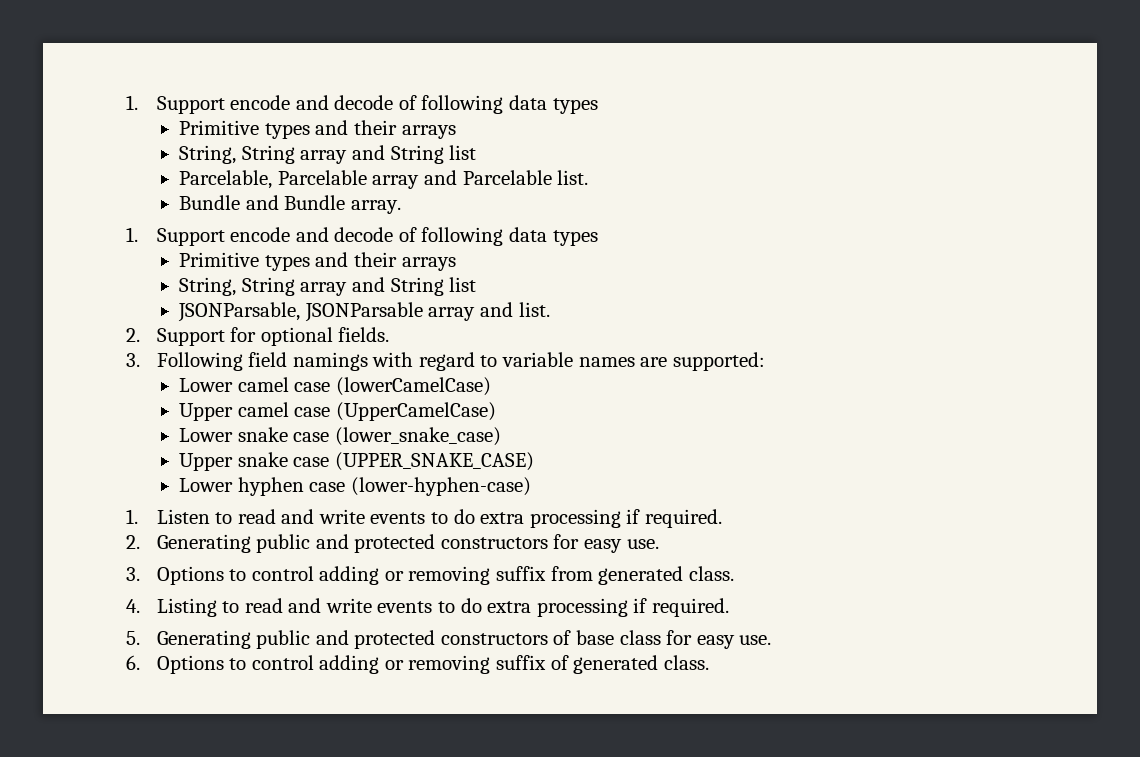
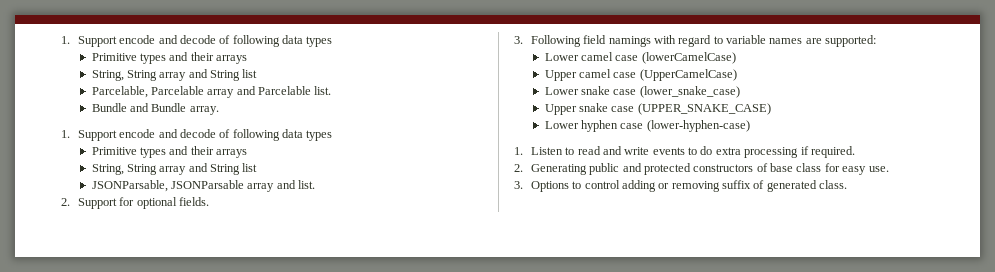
- 2. Generating public and protected constructors for easy use.
- 3. Options to control adding or removing suffix from generated class.
- 4. Listing to read and write events to do extra processing if required.
- 5. Generating public and protected constructors of base class for easy use.
+ 2. Generating public and protected constructors of base class for easy use.
- 6. Options to control adding or removing suffix of generated class.
+ 3. Options to control adding or removing suffix of generated class.

